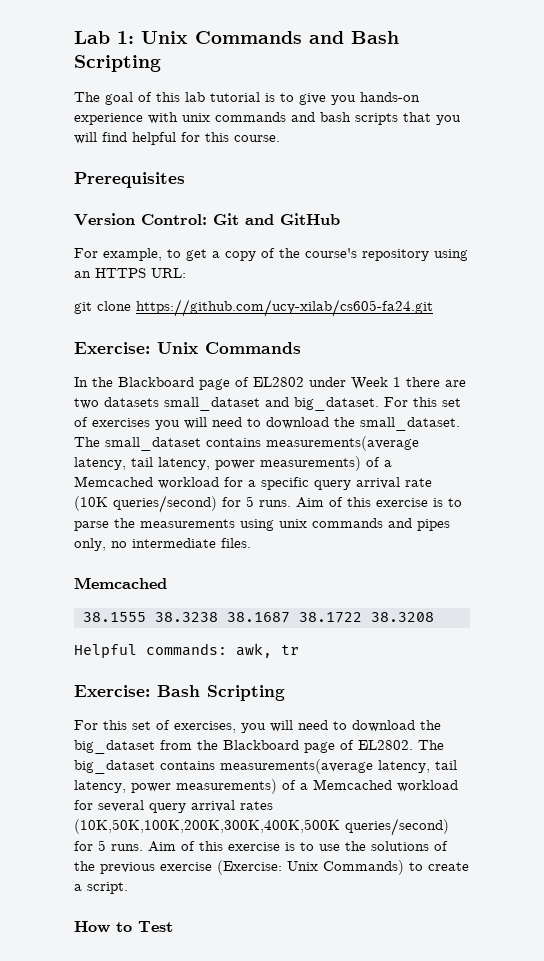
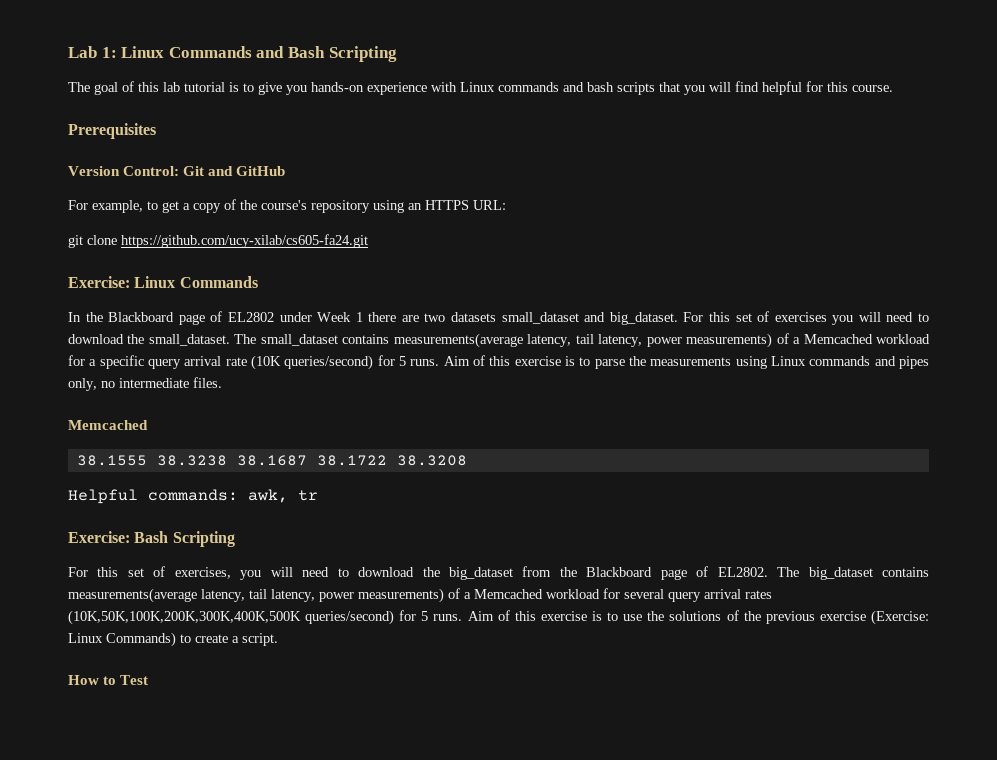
- Lab 1: Unix Commands and Bash Scripting
+ Lab 1: Linux Commands and Bash Scripting
- The goal of this lab tutorial is to give you hands-on experience with unix commands and bash scripts that you will find helpful for this course.
+ The goal of this lab tutorial is to give you hands-on experience with Linux commands and bash scripts that you will find helpful for this course.
- Exercise: Unix Commands
+ Exercise: Linux Commands
- Aim of this exercise is to parse the measurements using unix commands and pipes only, no intermediate files.
+ Aim of this exercise is to parse the measurements using Linux commands and pipes only, no intermediate files.
- Aim of this exercise is to use the solutions of the previous exercise (Exercise: Unix Commands) to create a script.
+ Aim of this exercise is to use the solutions of the previous exercise (Exercise: Linux Commands) to create a script.

